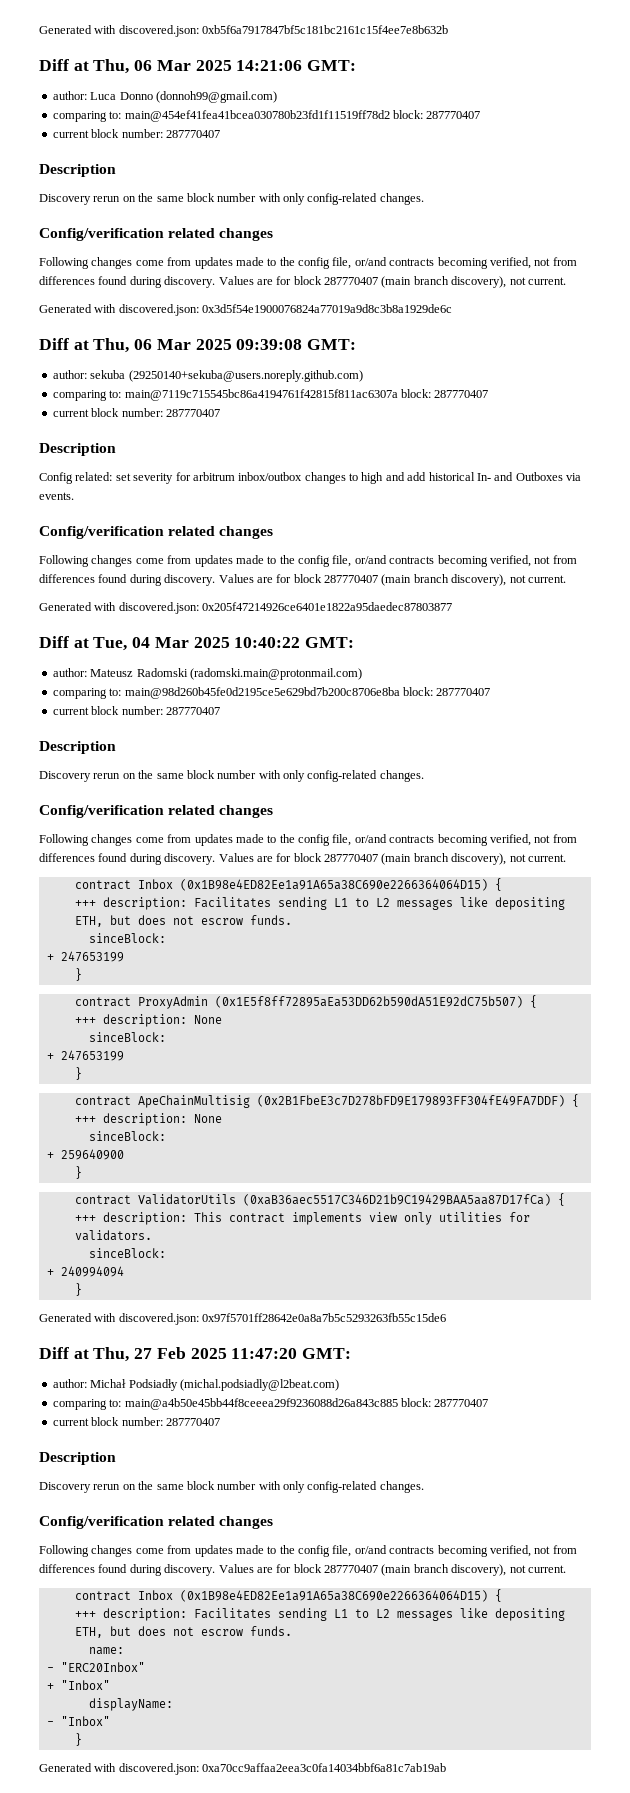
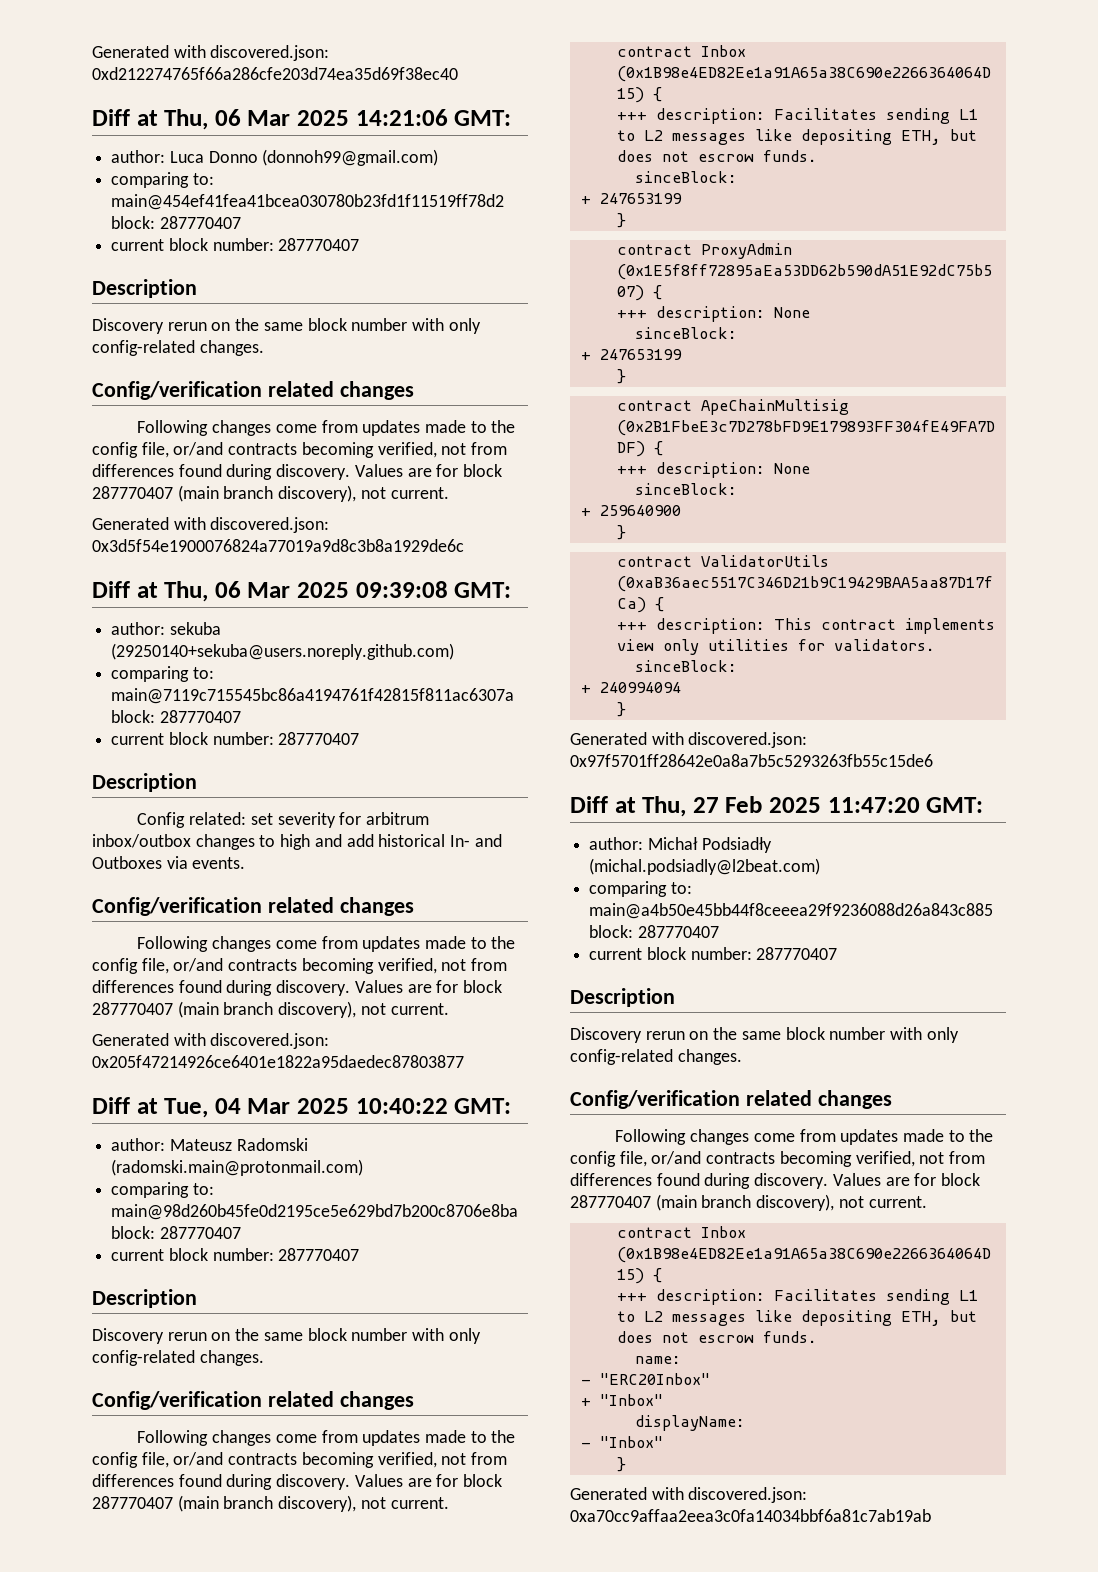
- Generated with discovered.json: 0xb5f6a7917847bf5c181bc2161c15f4ee7e8b632b
+ Generated with discovered.json: 0xd212274765f66a286cfe203d74ea35d69f38ec40

